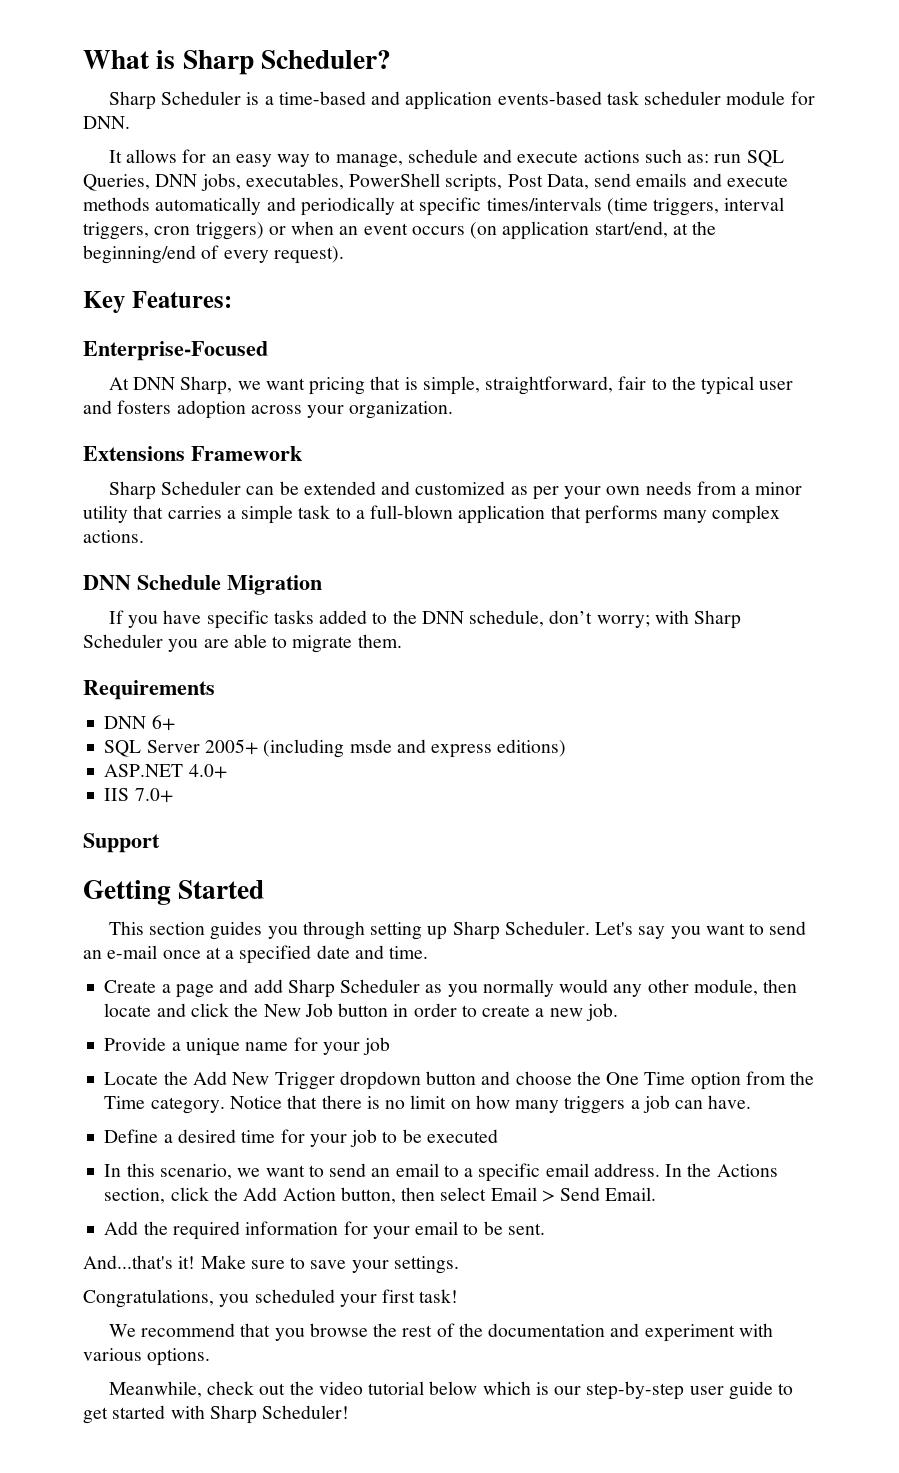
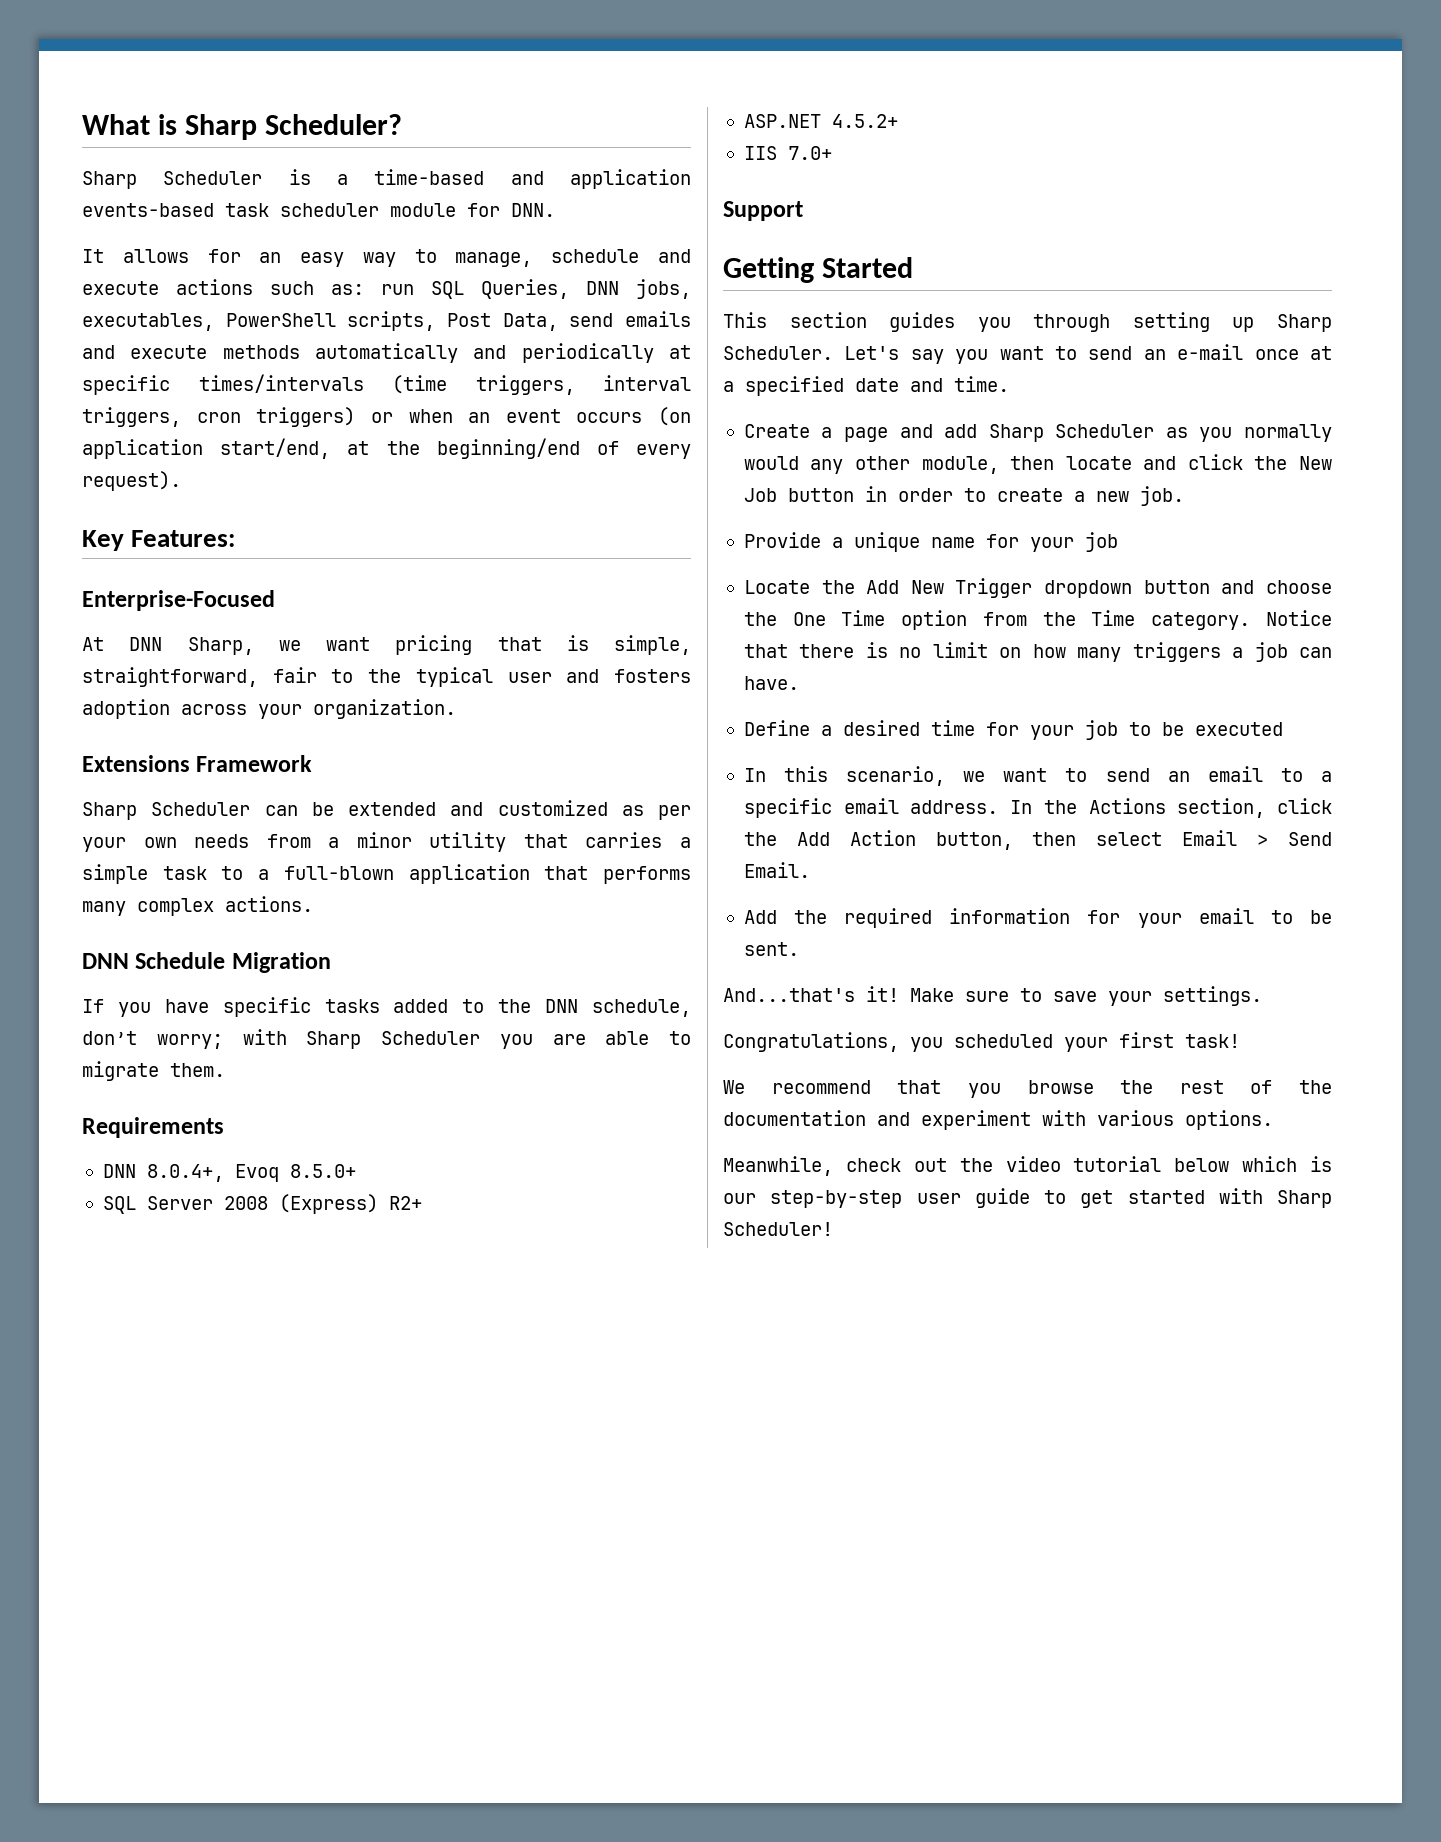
- DNN 6+
+ DNN 8.0.4+, Evoq 8.5.0+
- SQL Server 2005+ (including msde and express editions)
+ SQL Server 2008 (Express) R2+
- ASP.NET 4.0+
+ ASP.NET 4.5.2+

